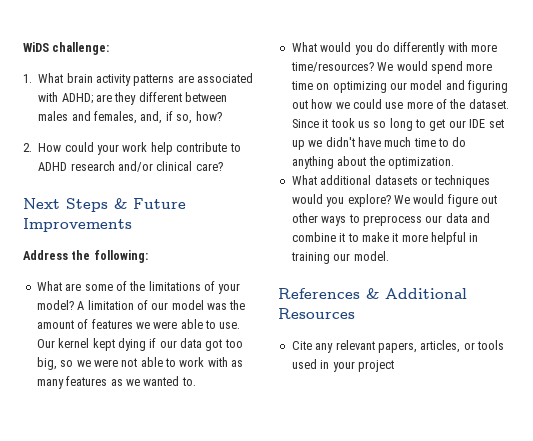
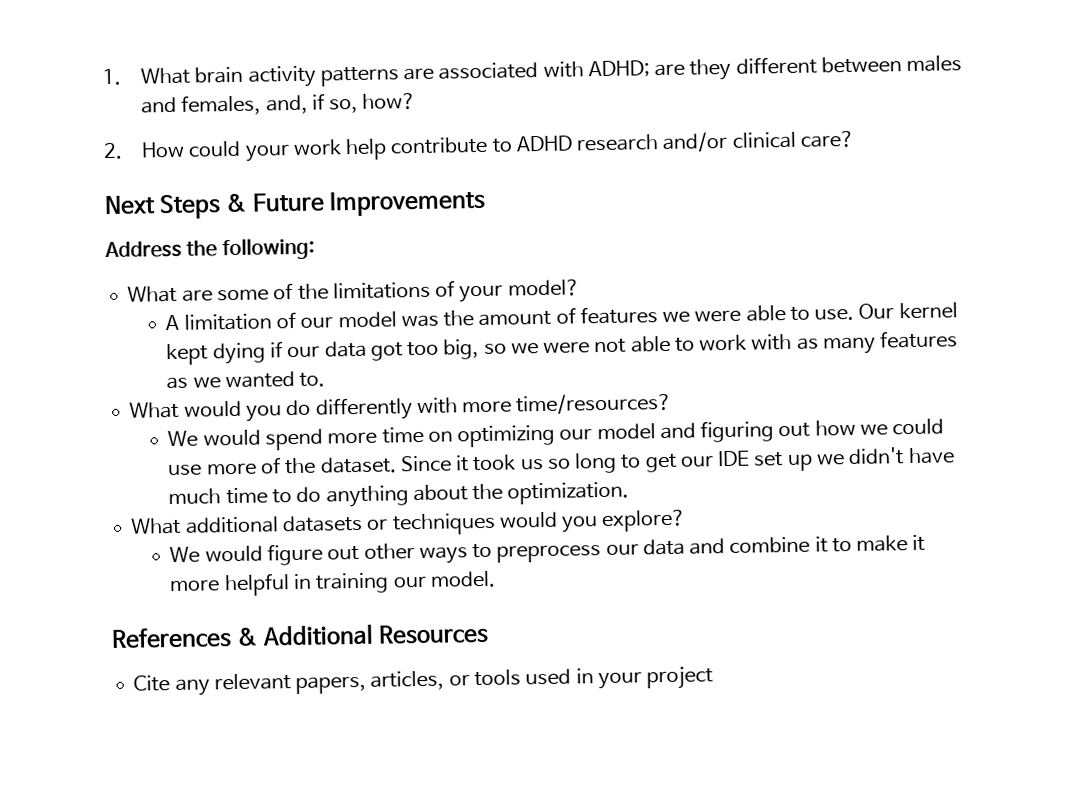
- WiDS challenge:
- What are some of the limitations of your model? A limitation of our model was the amount of features we were able to use.
+ What are some of the limitations of your model?
+ A limitation of our model was the amount of features we were able to use.
- What would you do differently with more time/resources? We would spend more time on optimizing our model and figuring out how we could use more of the dataset.
+ What would you do differently with more time/resources?
+ We would spend more time on optimizing our model and figuring out how we could use more of the dataset.
- What additional datasets or techniques would you explore? We would figure out other ways to preprocess our data and combine it to make it more helpful in training our model.
+ What additional datasets or techniques would you explore?
+ We would figure out other ways to preprocess our data and combine it to make it more helpful in training our model.

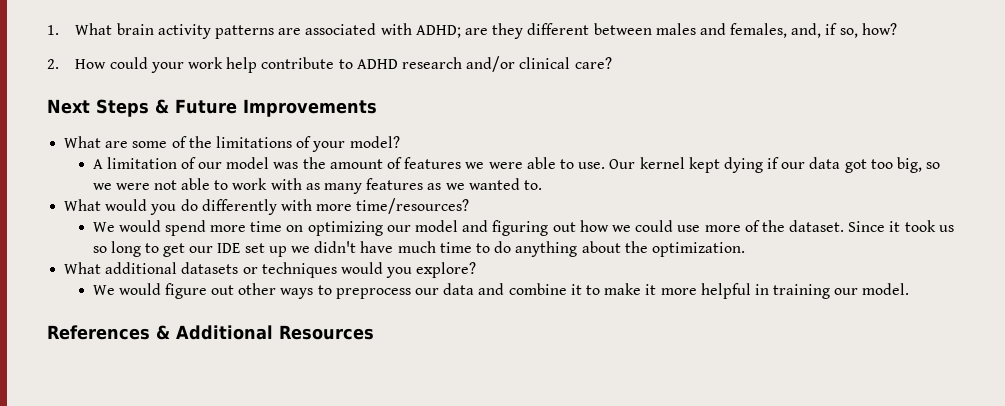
- Address the following:
- Cite any relevant papers, articles, or tools used in your project

